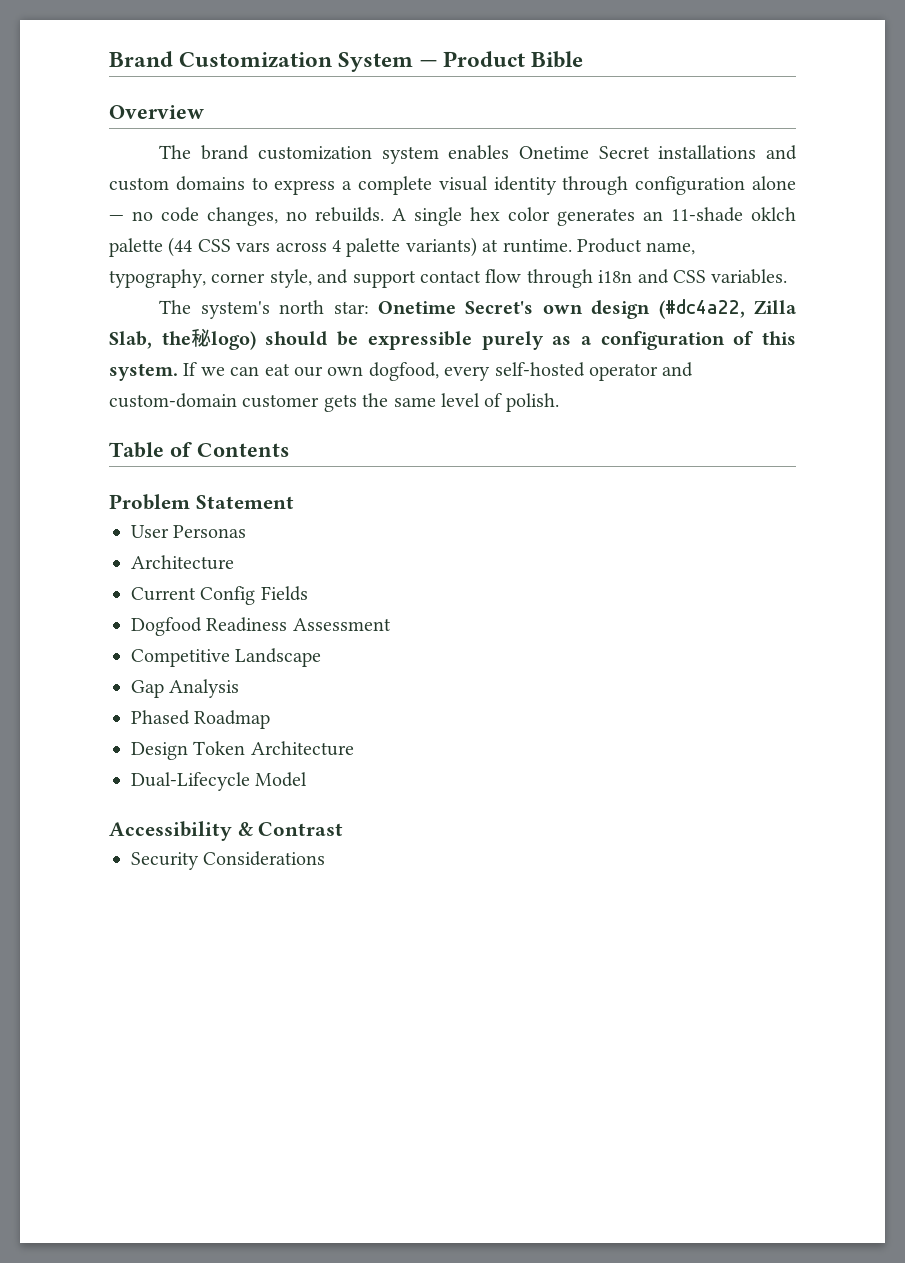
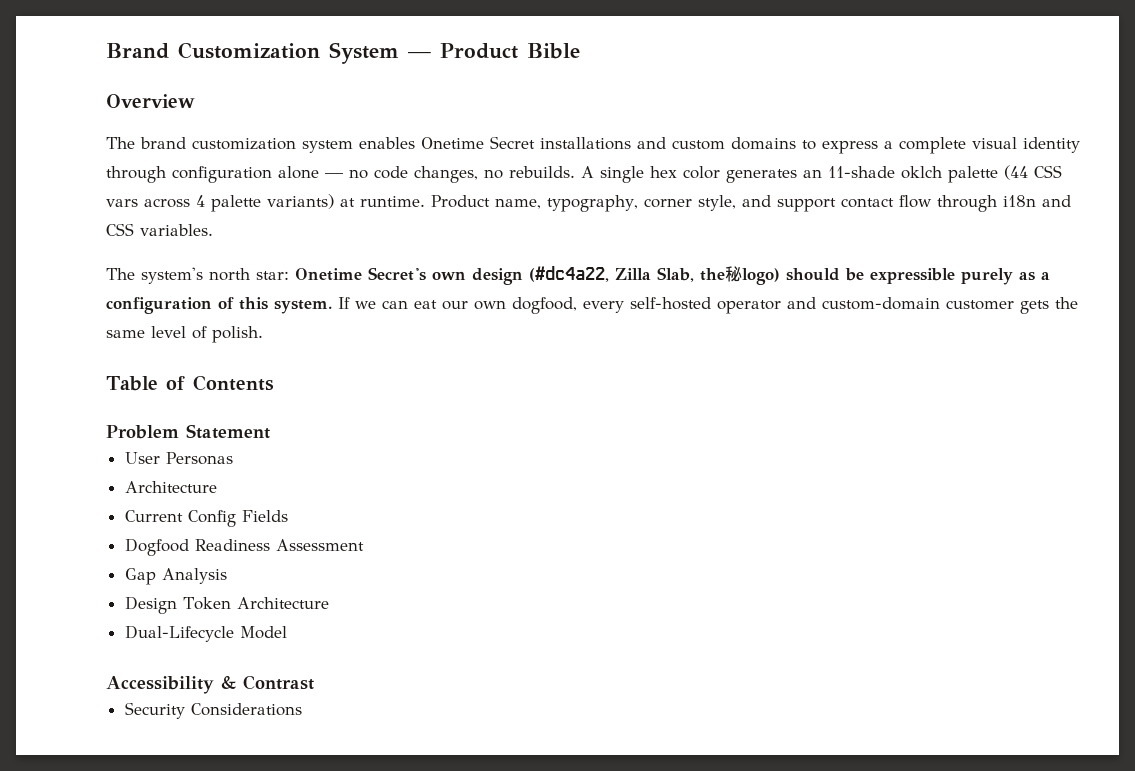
- Competitive Landscape
- Phased Roadmap

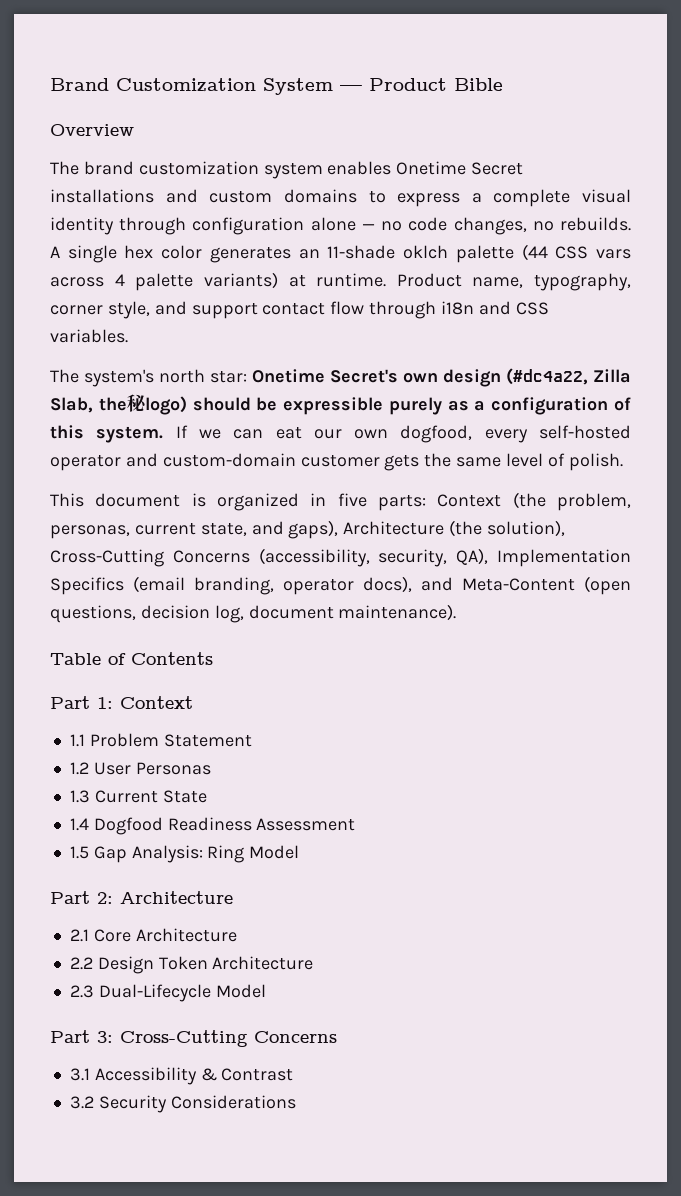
+ This document is organized in five parts: Context (the problem, personas, current state, and gaps), Architecture (the solution), Cross-Cutting Concerns (accessibility, security, QA), Implementation Specifics (email branding, operator docs), and Meta-Content (open questions, decision log, document maintenance).
- Problem Statement
+ Part 1: Context
+ 1.1 Problem Statement
- User Personas
- Architecture
- Current Config Fields
- Dogfood Readiness Assessment
+ 1.2 User Personas
+ 1.3 Current State
+ 1.4 Dogfood Readiness Assessment
- Gap Analysis
- Design Token Architecture
+ 1.5 Gap Analysis: Ring Model
+ Part 2: Architecture
+ 2.1 Core Architecture
+ 2.2 Design Token Architecture
- Dual-Lifecycle Model
+ 2.3 Dual-Lifecycle Model
- Accessibility & Contrast
+ Part 3: Cross-Cutting Concerns
+ 3.1 Accessibility & Contrast
- Security Considerations
+ 3.2 Security Considerations

